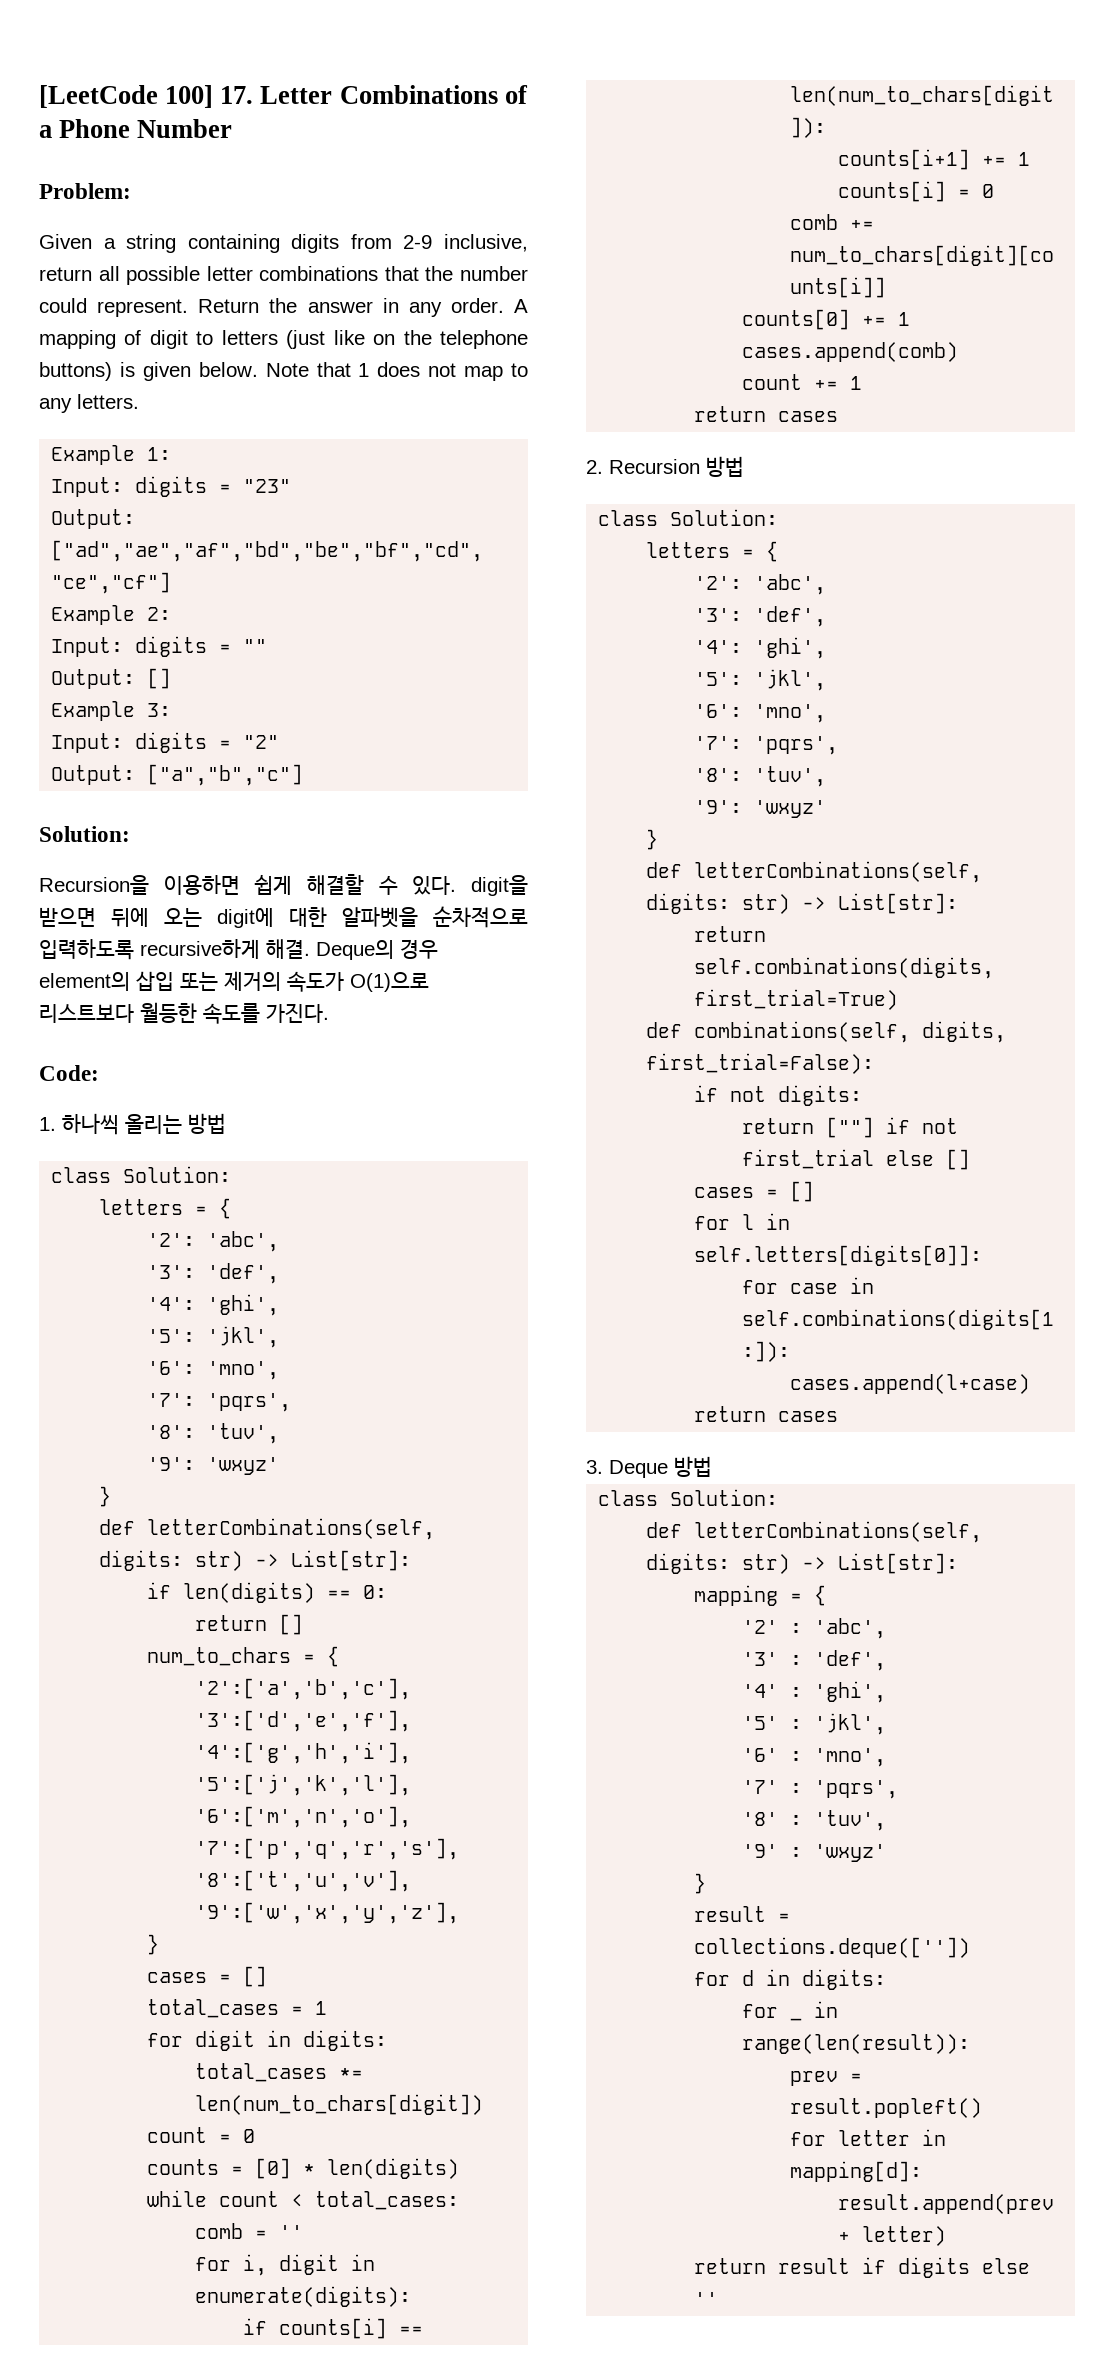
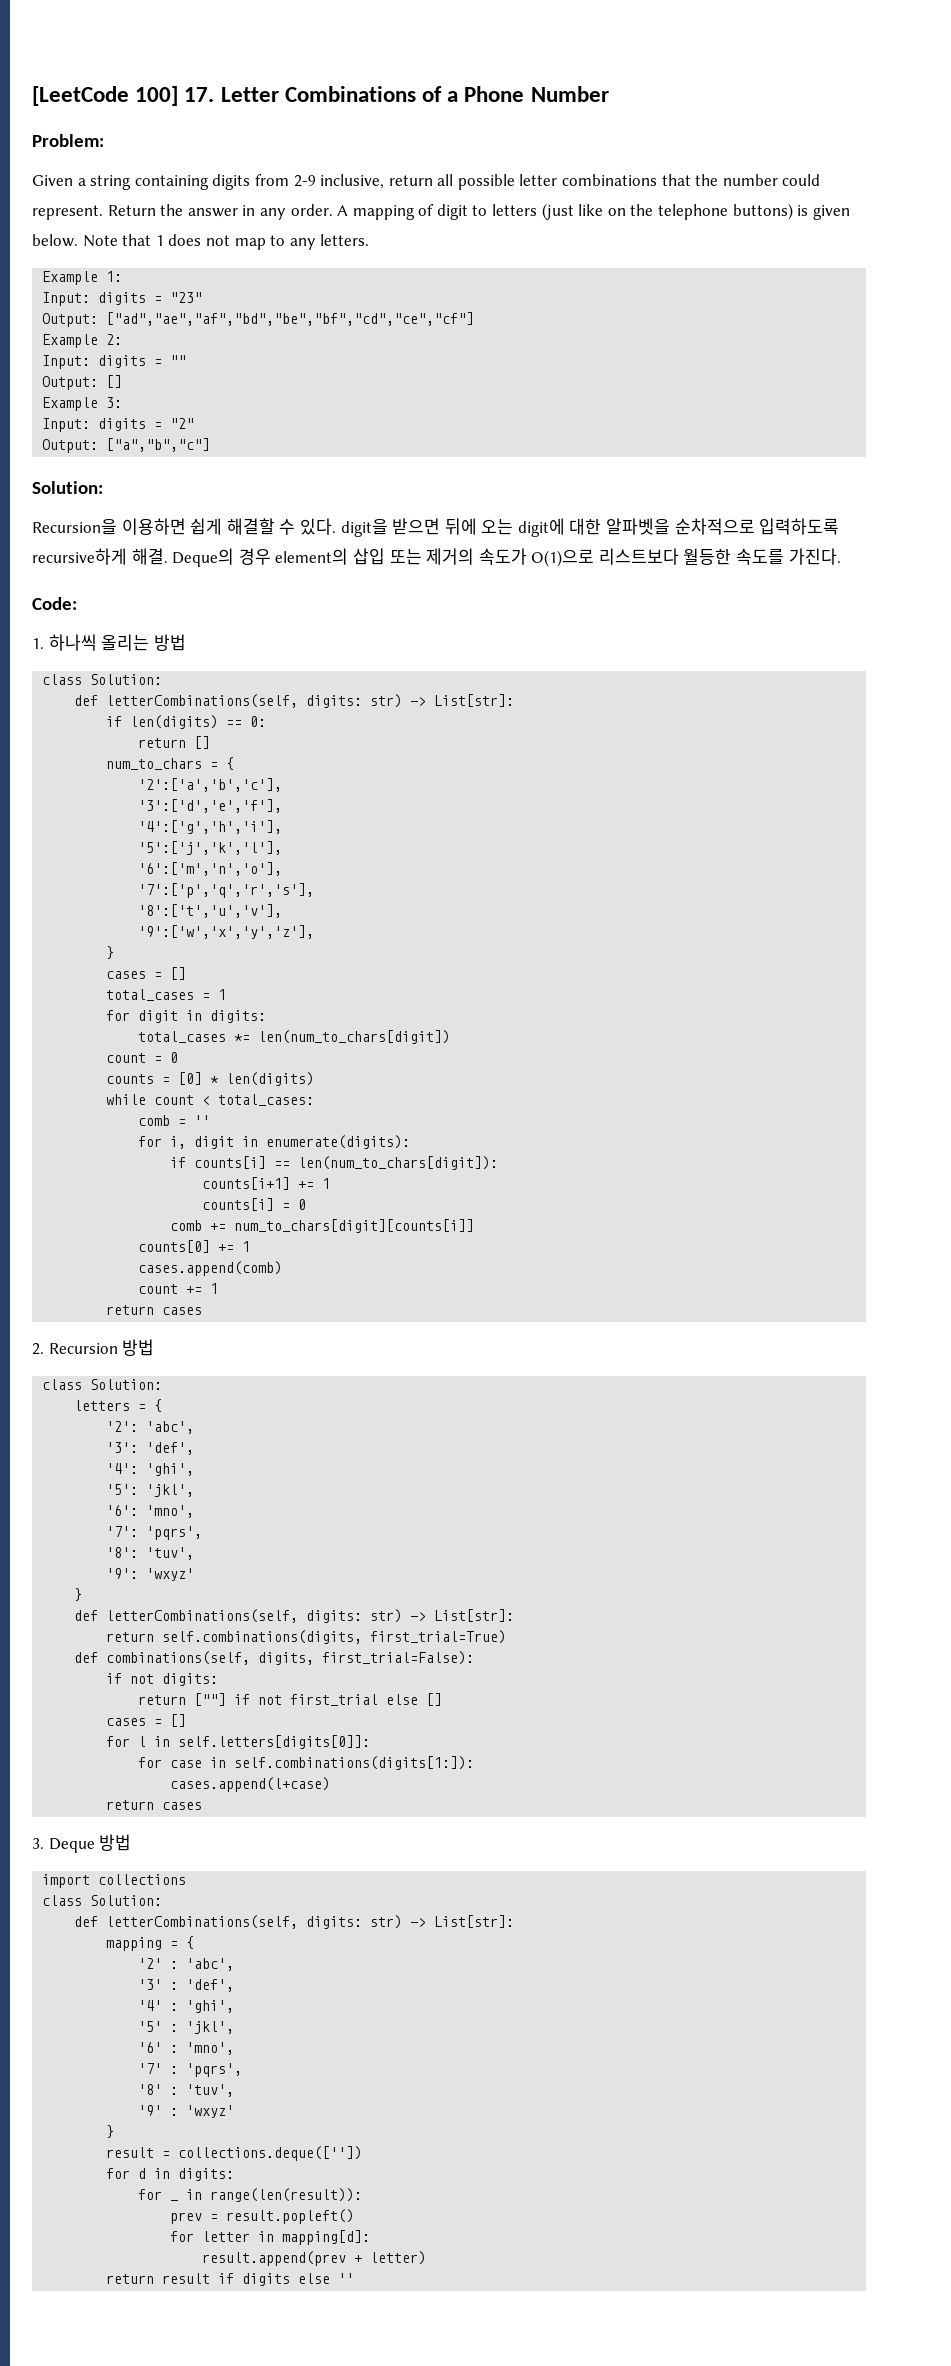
  1. 하나씩 올리는 방법
  class Solution:
- letters = {
- '2': 'abc',
- '3': 'def',
- '4': 'ghi',
- '5': 'jkl',
- '6': 'mno',
- '7': 'pqrs',
- '8': 'tuv',
- '9': 'wxyz'
- }
+ import collections

